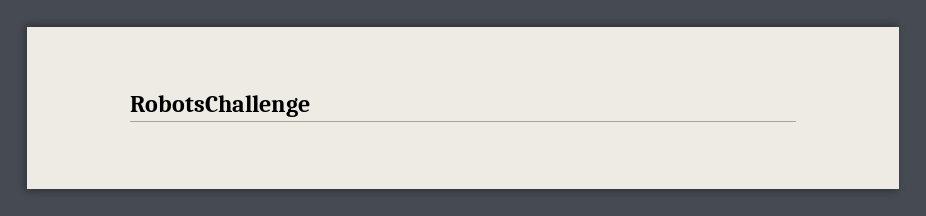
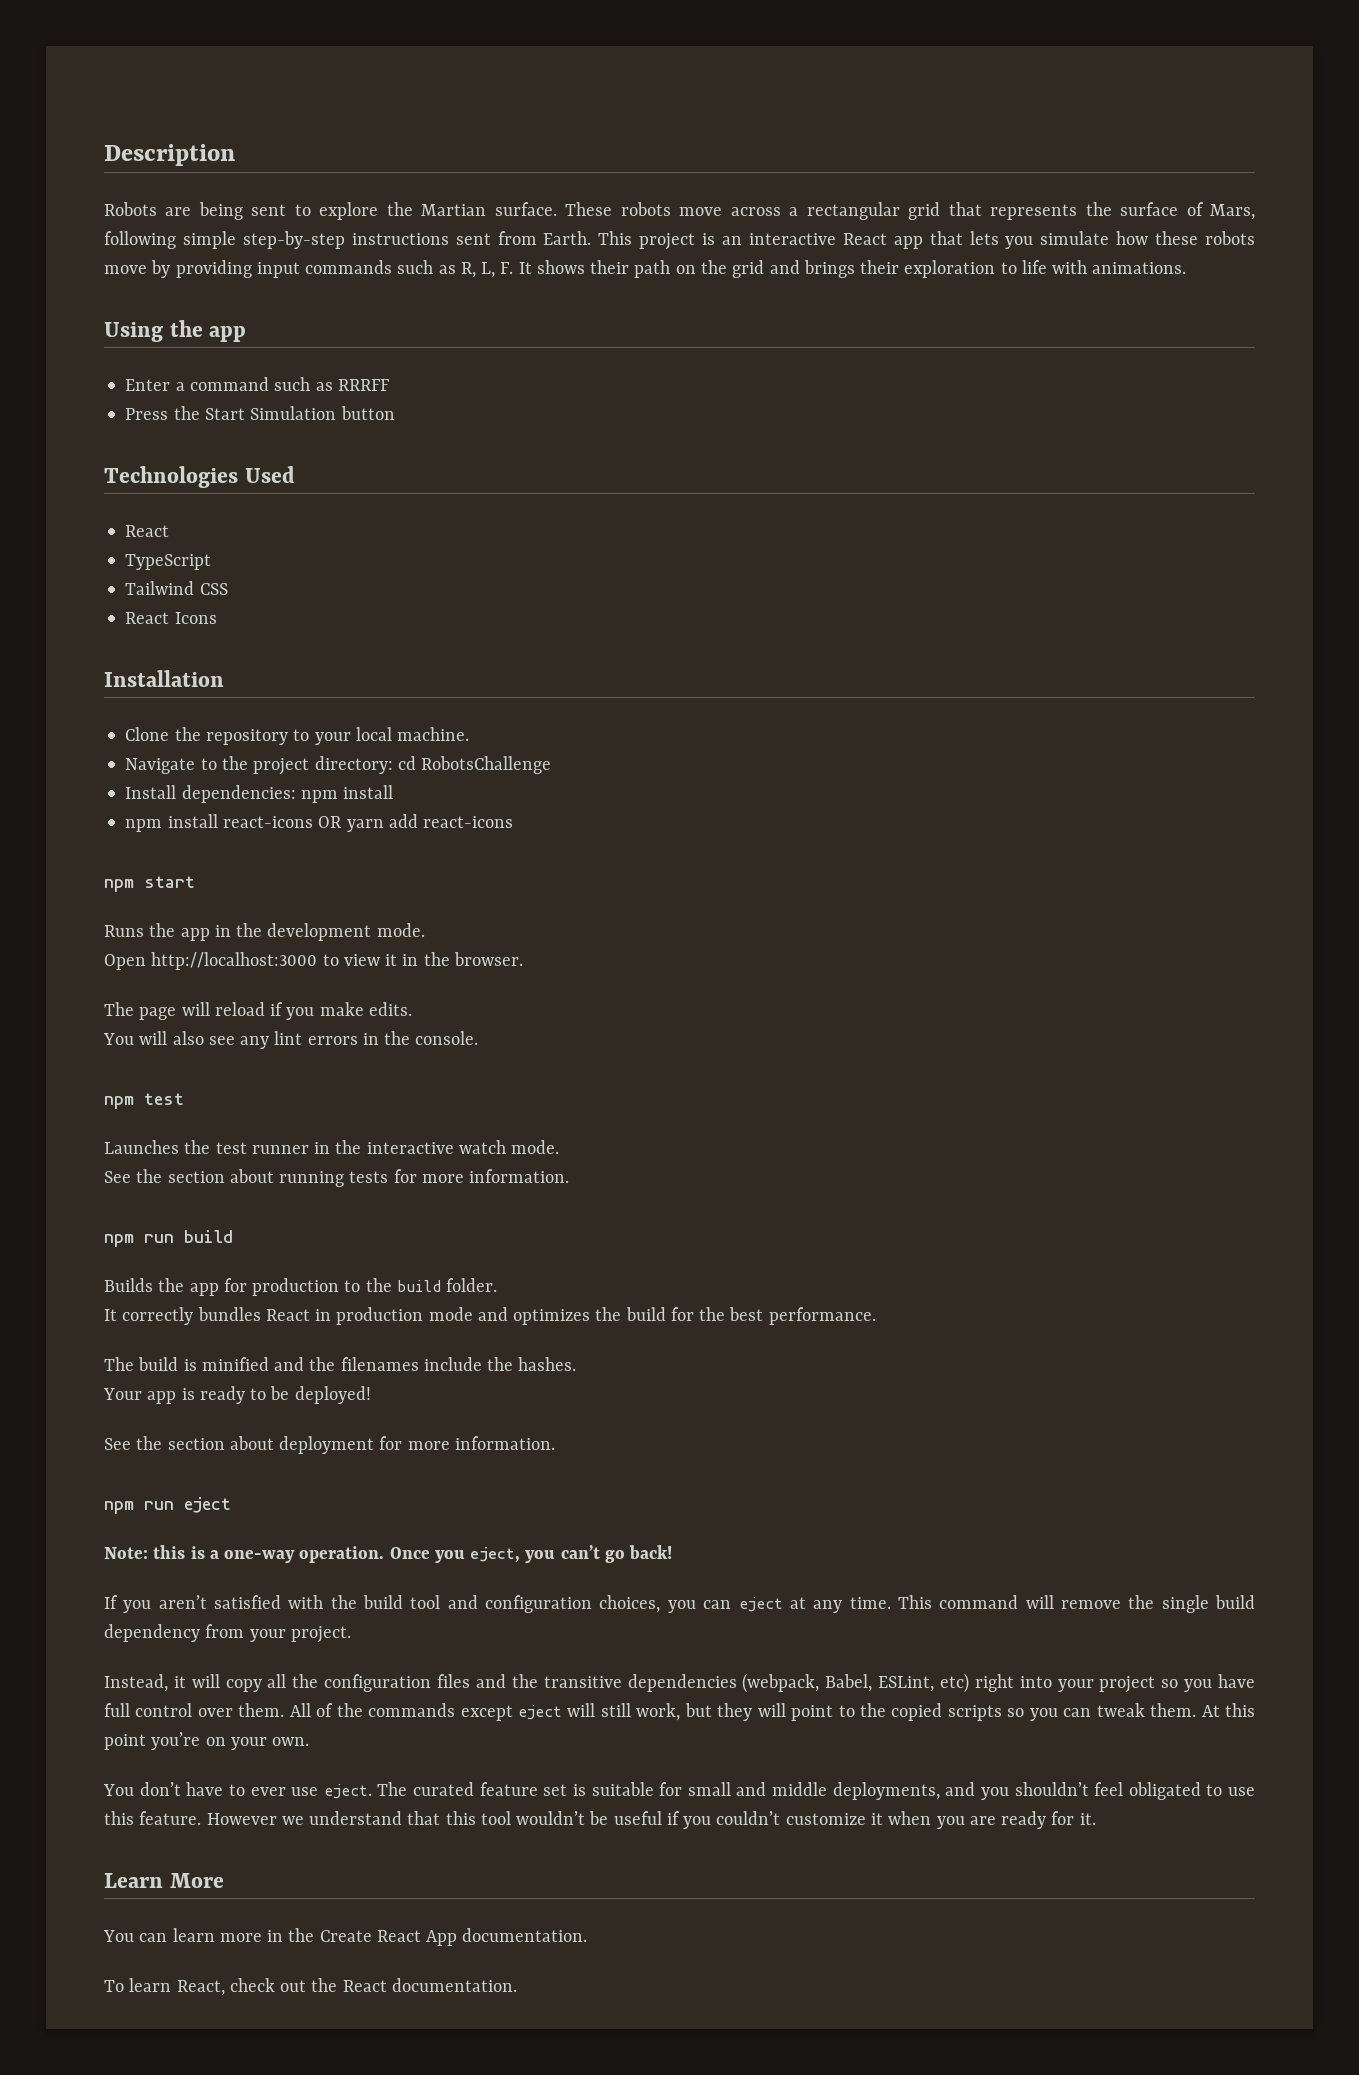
- RobotsChallenge
+ Description
+ Robots are being sent to explore the Martian surface. These robots move across a rectangular grid that represents the surface of Mars, following simple step-by-step instructions sent from Earth. This project is an interactive React app that lets you simulate how these robots move by providing input commands such as R, L, F. It shows their path on the grid and brings their exploration to life with animations.
+ Using the app
+ Enter a command such as RRRFF
+ Press the Start Simulation button
+ Technologies Used
+ React
+ TypeScript
+ Tailwind CSS
+ React Icons
+ Installation
+ Clone the repository to your local machine.
+ Navigate to the project directory: cd RobotsChallenge
+ Install dependencies: npm install
+ npm install react-icons OR yarn add react-icons
+ npm start
+ Runs the app in the development mode.
+ Open http://localhost:3000 to view it in the browser.
+ The page will reload if you make edits.
+ You will also see any lint errors in the console.
+ npm test
+ Launches the test runner in the interactive watch mode.
+ See the section about running tests for more information.
+ npm run build
+ Builds the app for production to the build folder.
+ It correctly bundles React in production mode and optimizes the build for the best performance.
+ The build is minified and the filenames include the hashes.
+ Your app is ready to be deployed!
+ See the section about deployment for more information.
+ npm run eject
+ Note: this is a one-way operation. Once you eject, you can’t go back!
+ If you aren’t satisfied with the build tool and configuration choices, you can eject at any time. This command will remove the single build dependency from your project.
+ Instead, it will copy all the configuration files and the transitive dependencies (webpack, Babel, ESLint, etc) right into your project so you have full control over them. All of the commands except eject will still work, but they will point to the copied scripts so you can tweak them. At this point you’re on your own.
+ You don’t have to ever use eject. The curated feature set is suitable for small and middle deployments, and you shouldn’t feel obligated to use this feature. However we understand that this tool wouldn’t be useful if you couldn’t customize it when you are ready for it.
+ Learn More
+ You can learn more in the Create React App documentation.
+ To learn React, check out the React documentation.

